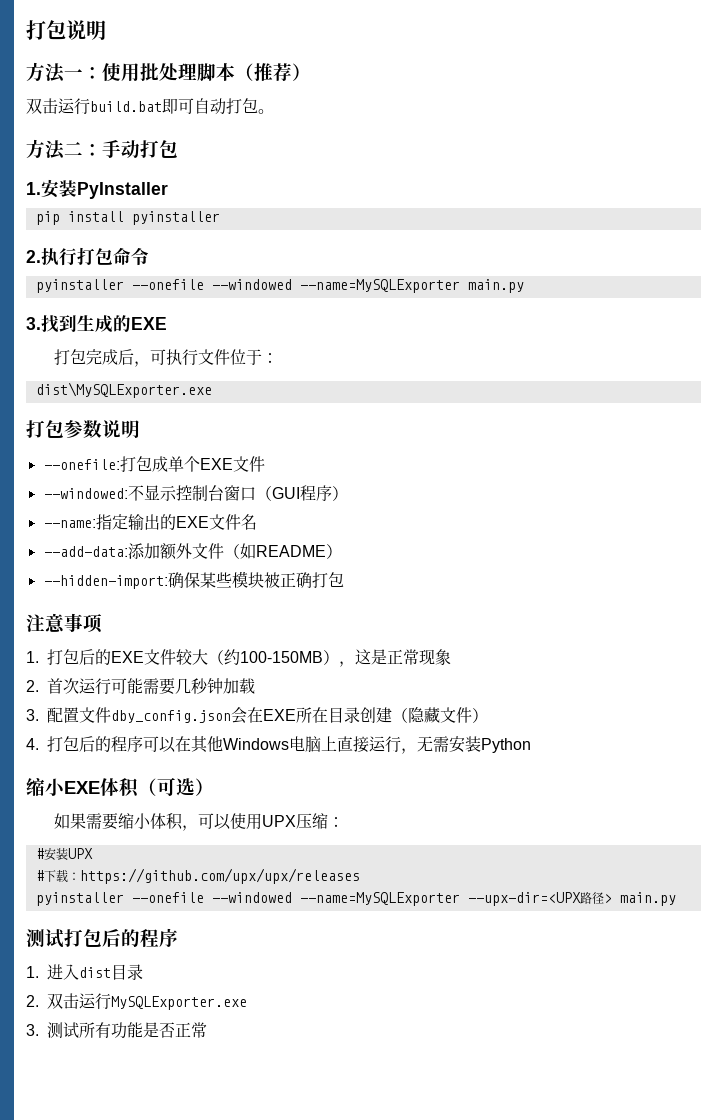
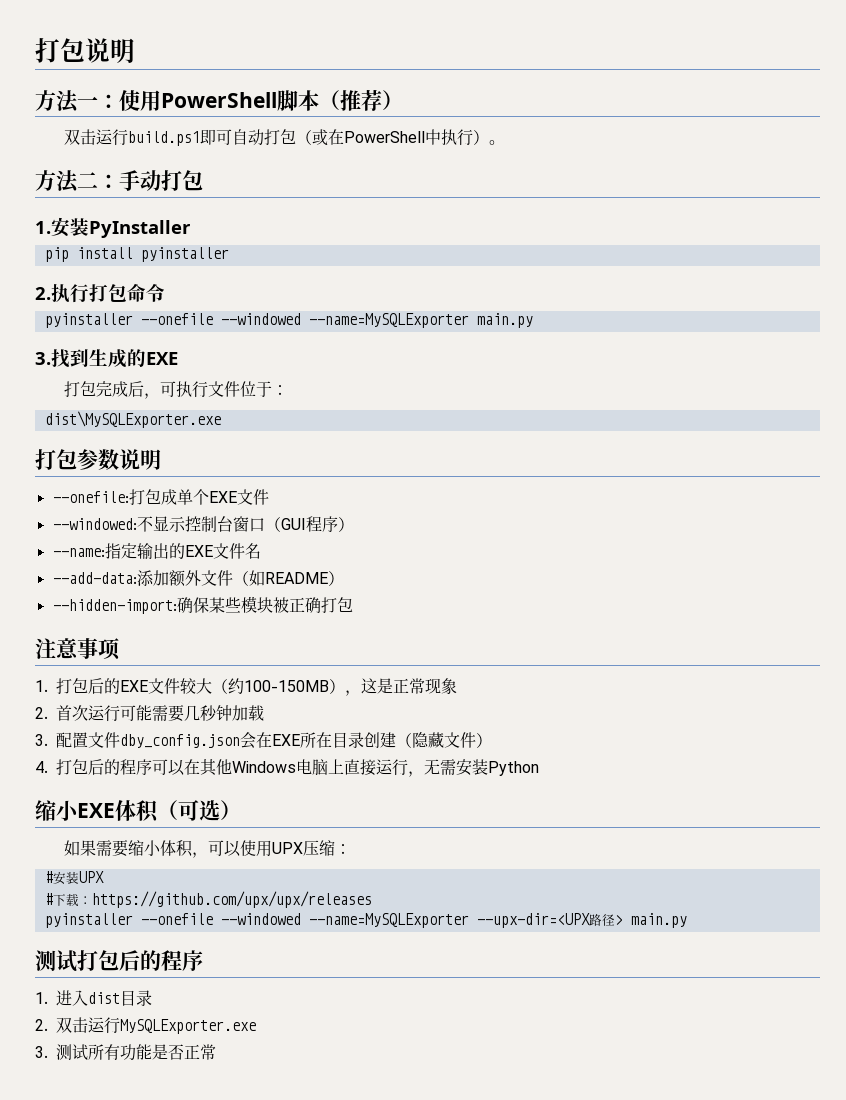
- 方法一：使用批处理脚本（推荐）
+ 方法一：使用PowerShell脚本（推荐）
- 双击运行build.bat即可自动打包。
+ 双击运行build.ps1即可自动打包（或在PowerShell中执行）。

